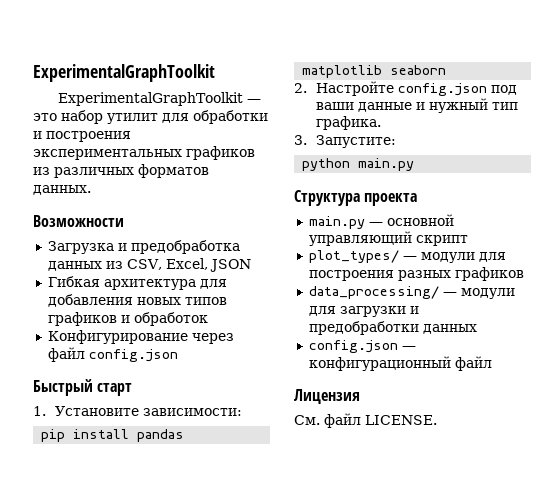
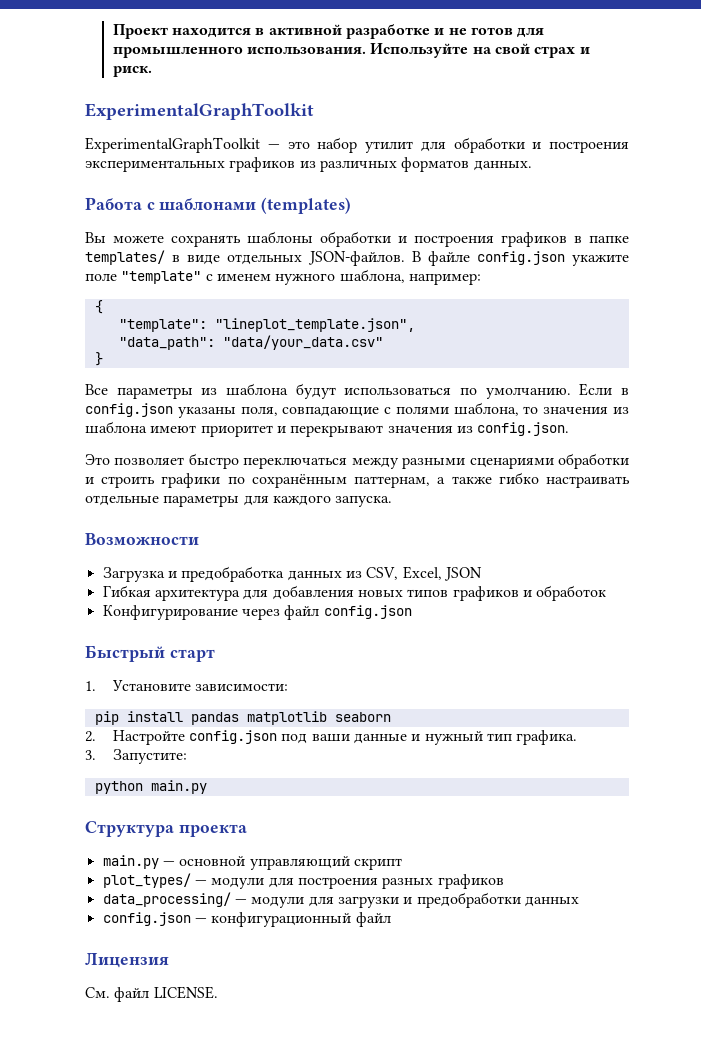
+ Проект находится в активной разработке и не готов для промышленного использования. Используйте на свой страх и риск.
+ Работа с шаблонами (templates)
+ Вы можете сохранять шаблоны обработки и построения графиков в папке templates/ в виде отдельных JSON-файлов. В файле config.json укажите поле "template" с именем нужного шаблона, например:
+ {
+ "template": "lineplot_template.json",
+ "data_path": "data/your_data.csv"
+ }
+ Все параметры из шаблона будут использоваться по умолчанию. Если в config.json указаны поля, совпадающие с полями шаблона, то значения из шаблона имеют приоритет и перекрывают значения из config.json.
+ Это позволяет быстро переключаться между разными сценариями обработки и строить графики по сохранённым паттернам, а также гибко настраивать отдельные параметры для каждого запуска.

